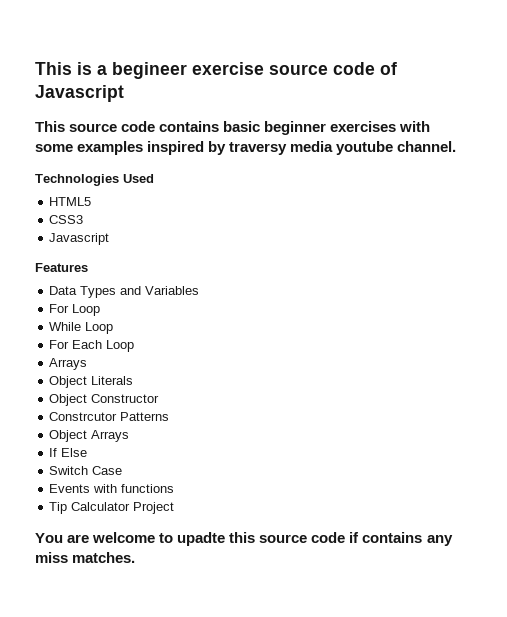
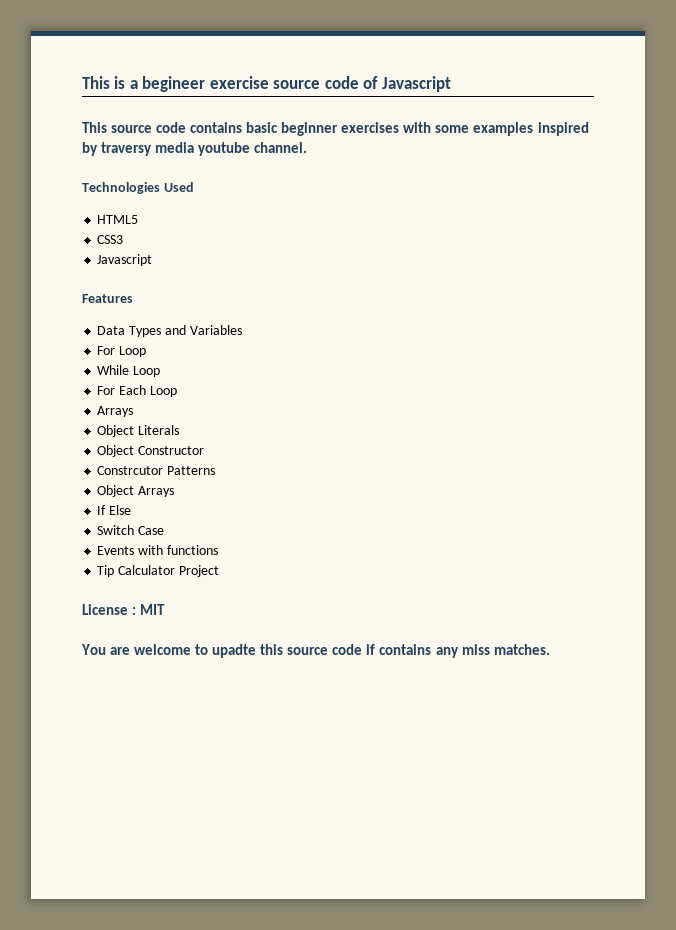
+ License : MIT

